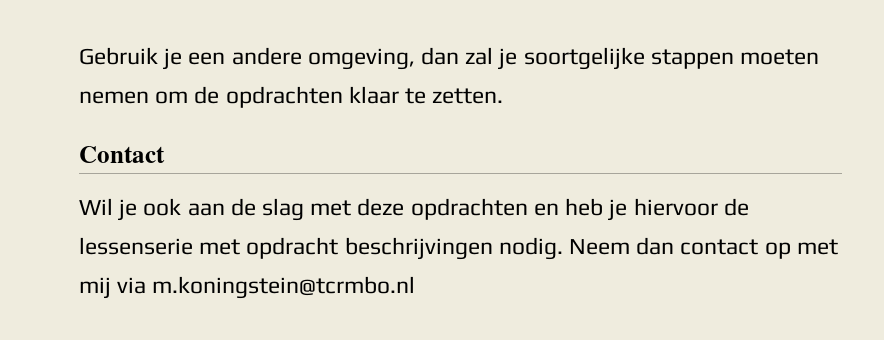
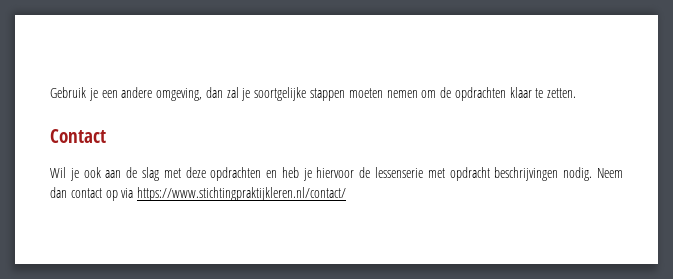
- Neem dan contact op met mij via m.koningstein@tcrmbo.nl
+ Neem dan contact op via https://www.stichtingpraktijkleren.nl/contact/

